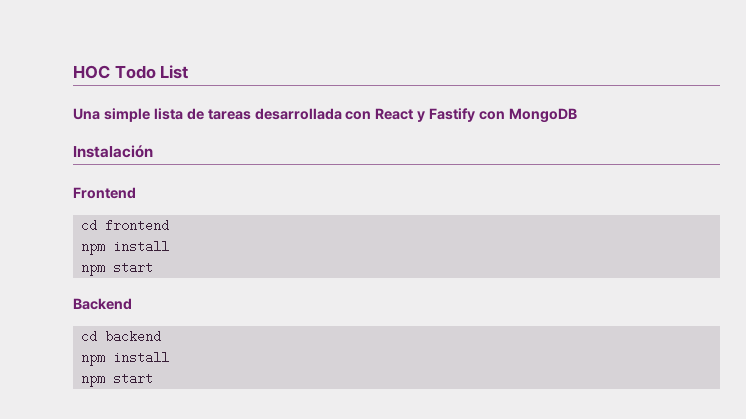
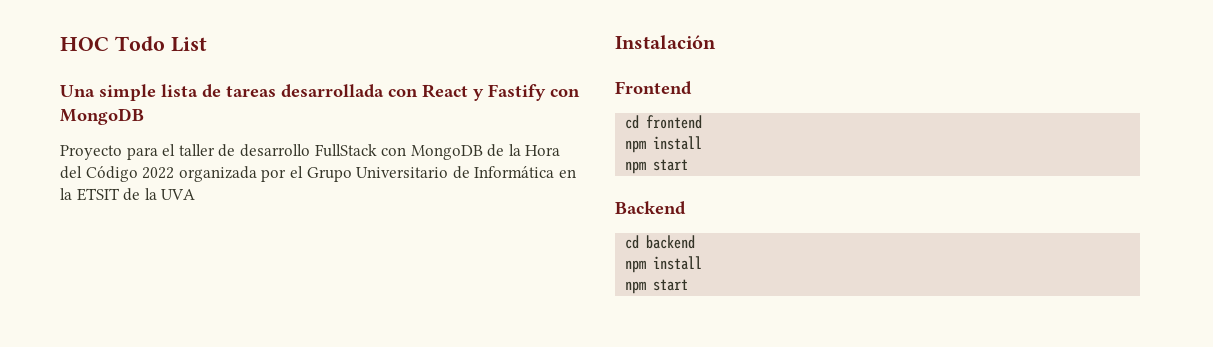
+ Proyecto para el taller de desarrollo FullStack con MongoDB de la Hora del Código 2022 organizada por el Grupo Universitario de Informática en la ETSIT de la UVA

